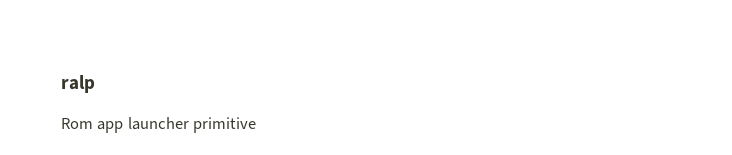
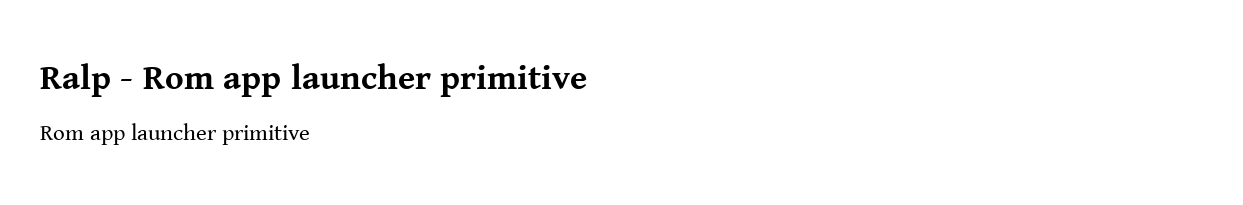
- ralp
+ Ralp - Rom app launcher primitive

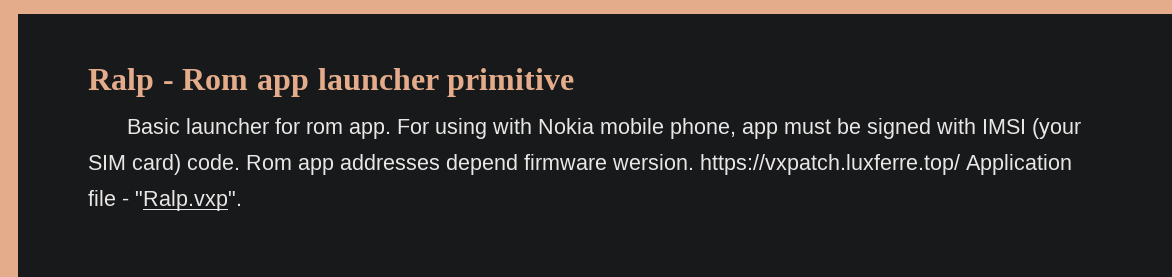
  Ralp - Rom app launcher primitive
- Rom app launcher primitive
+ Basic launcher for rom app. For using with Nokia mobile phone, app must be signed with IMSI (your SIM card) code. Rom app addresses depend firmware wersion. https://vxpatch.luxferre.top/ Application file - "Ralp.vxp".

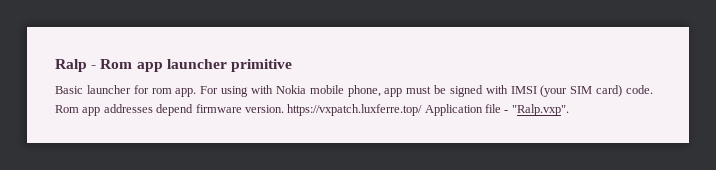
- Rom app addresses depend firmware wersion. https://vxpatch.luxferre.top/ Application file - "Ralp.vxp".
+ Rom app addresses depend firmware version. https://vxpatch.luxferre.top/ Application file - "Ralp.vxp".

